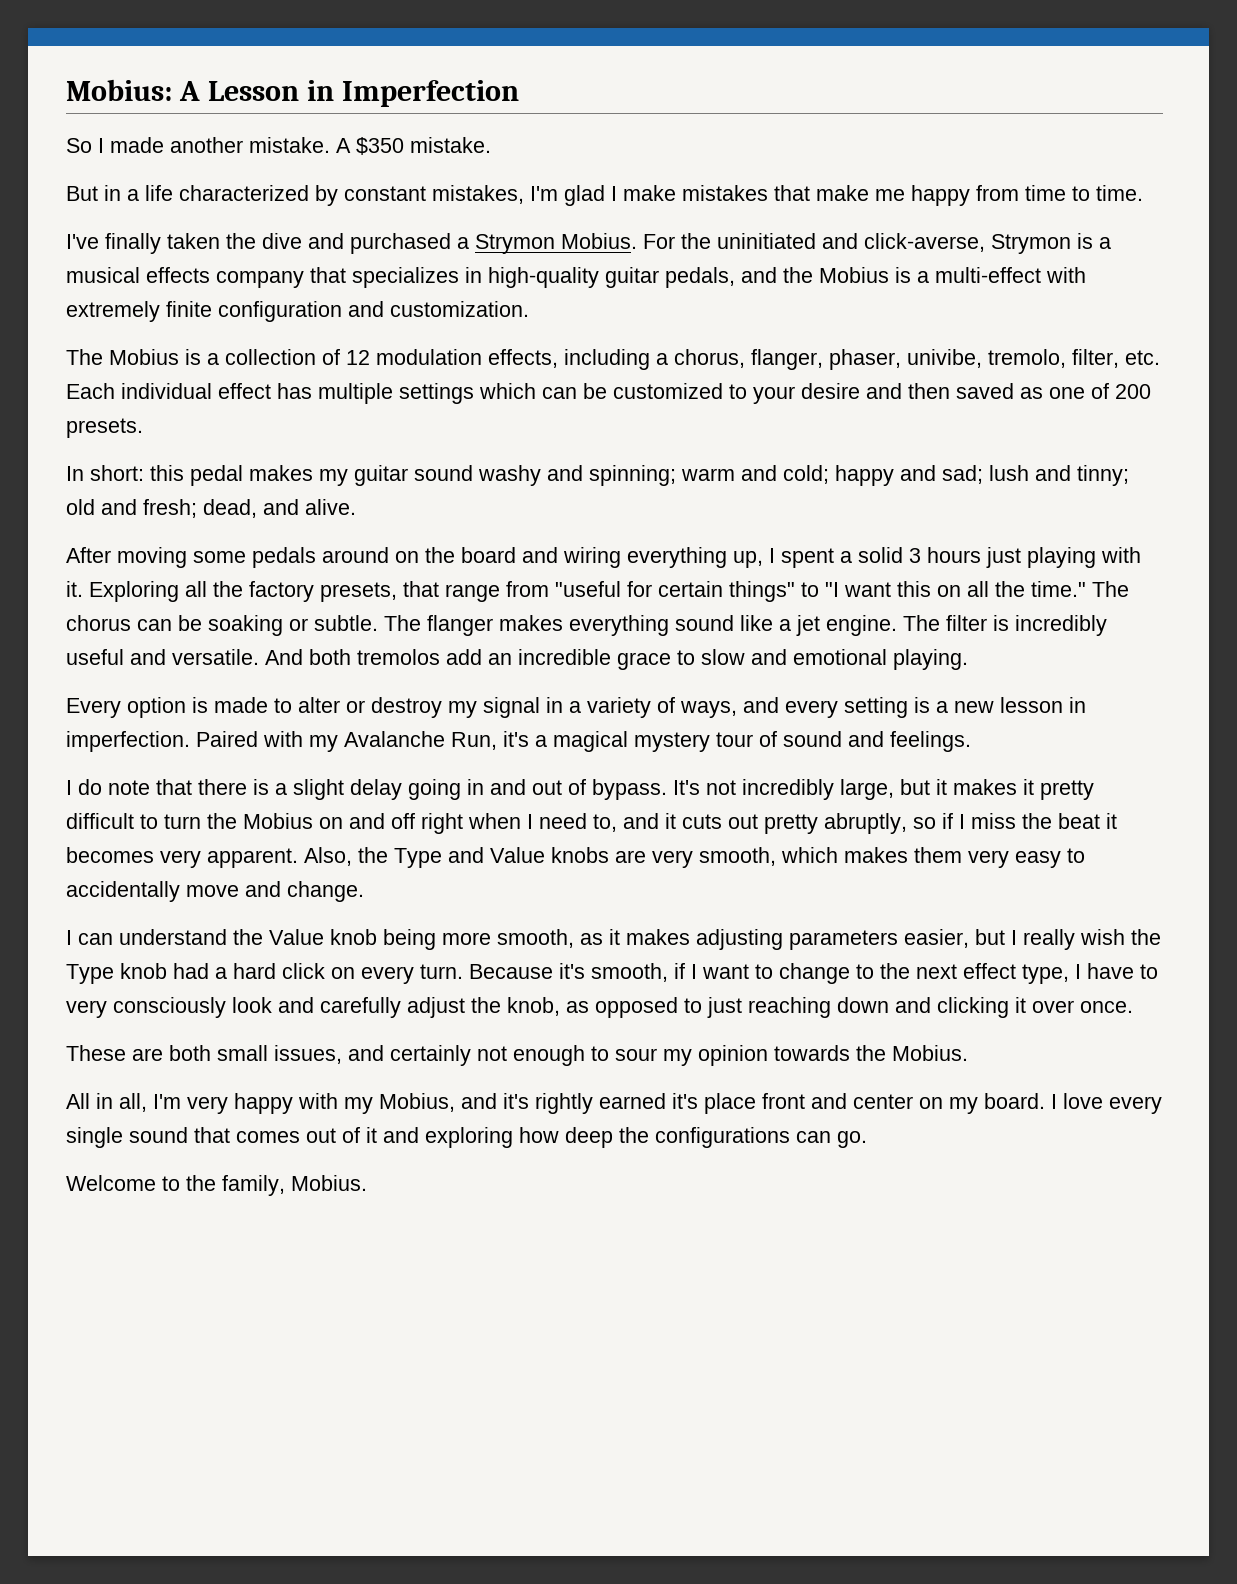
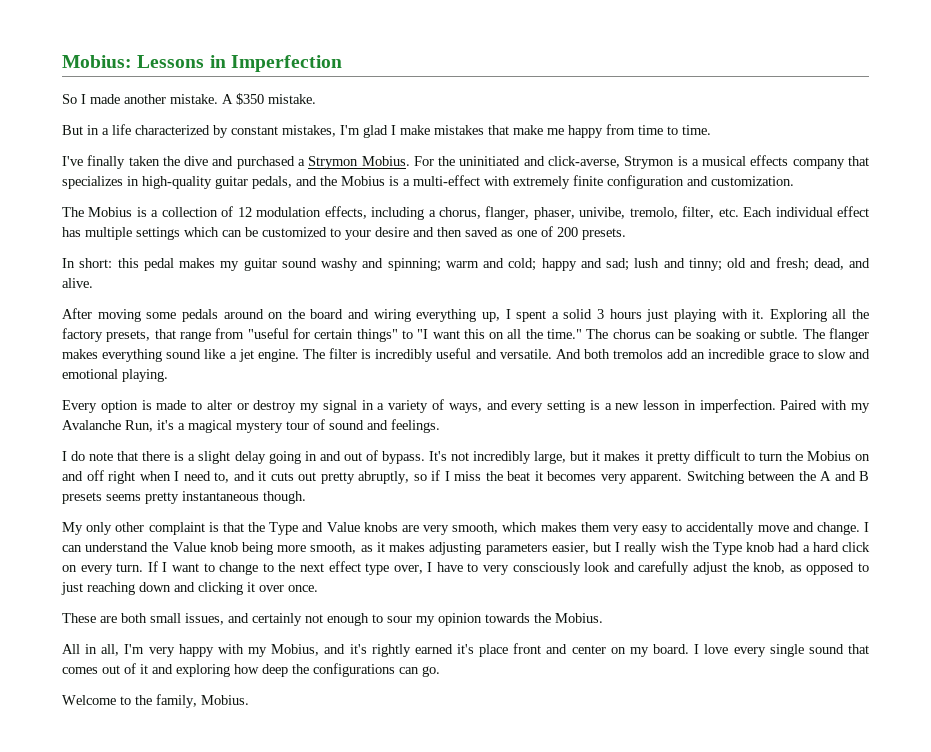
- Mobius: A Lesson in Imperfection
+ Mobius: Lessons in Imperfection
- Also, the Type and Value knobs are very smooth, which makes them very easy to accidentally move and change.
- I can understand the Value knob being more smooth, as it makes adjusting parameters easier, but I really wish the Type knob had a hard click on every turn.
+ Switching between the A and B presets seems pretty instantaneous though.
+ My only other complaint is that the Type and Value knobs are very smooth, which makes them very easy to accidentally move and change. I can understand the Value knob being more smooth, as it makes adjusting parameters easier, but I really wish the Type knob had a hard click on every turn.
- Because it's smooth, if I want to change to the next effect type, I have to very consciously look and carefully adjust the knob, as opposed to just reaching down and clicking it over once.
+ If I want to change to the next effect type over, I have to very consciously look and carefully adjust the knob, as opposed to just reaching down and clicking it over once.

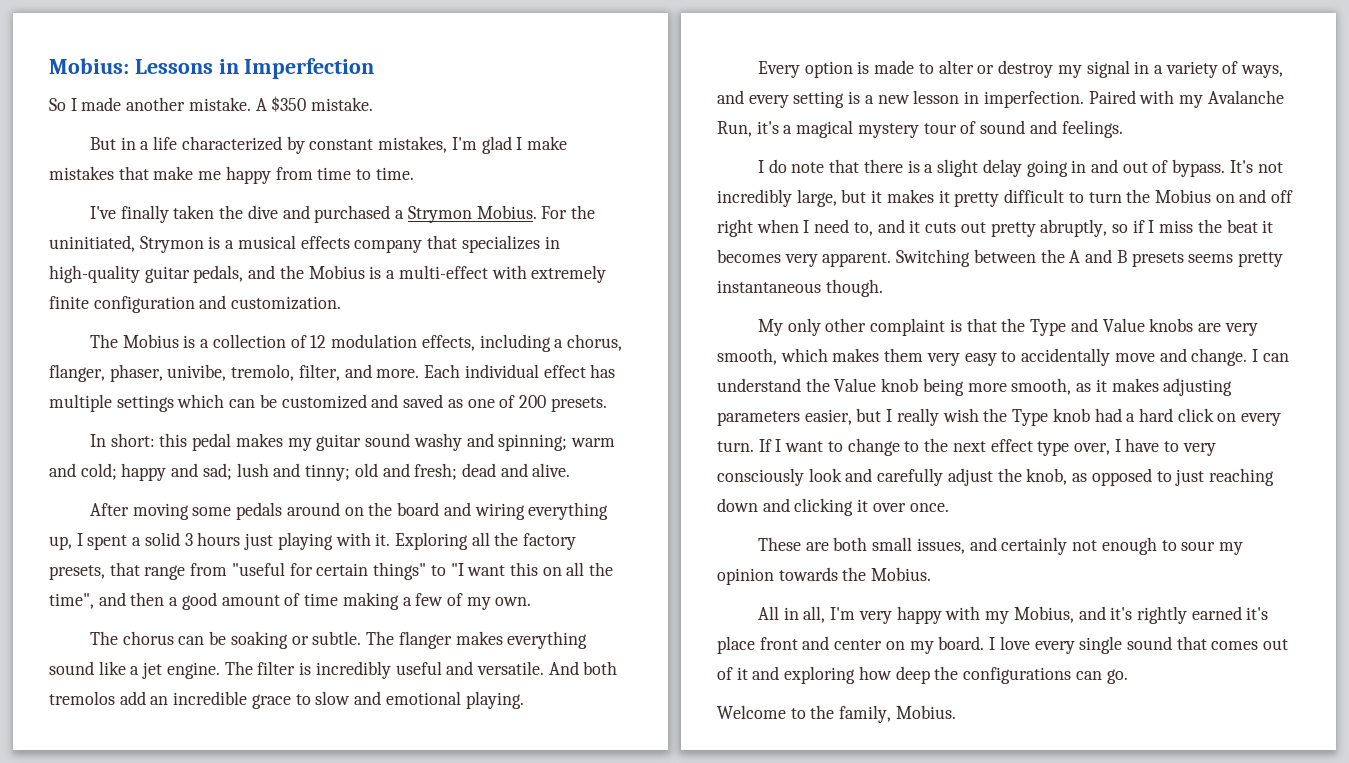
- For the uninitiated and click-averse, Strymon is a musical effects company that specializes in high-quality guitar pedals, and the Mobius is a multi-effect with extremely finite configuration and customization.
+ For the uninitiated, Strymon is a musical effects company that specializes in high-quality guitar pedals, and the Mobius is a multi-effect with extremely finite configuration and customization.
- The Mobius is a collection of 12 modulation effects, including a chorus, flanger, phaser, univibe, tremolo, filter, etc. Each individual effect has multiple settings which can be customized to your desire and then saved as one of 200 presets.
+ The Mobius is a collection of 12 modulation effects, including a chorus, flanger, phaser, univibe, tremolo, filter, and more. Each individual effect has multiple settings which can be customized and saved as one of 200 presets.
- In short: this pedal makes my guitar sound washy and spinning; warm and cold; happy and sad; lush and tinny; old and fresh; dead, and alive.
+ In short: this pedal makes my guitar sound washy and spinning; warm and cold; happy and sad; lush and tinny; old and fresh; dead and alive.
- Exploring all the factory presets, that range from "useful for certain things" to "I want this on all the time." The chorus can be soaking or subtle.
+ Exploring all the factory presets, that range from "useful for certain things" to "I want this on all the time", and then a good amount of time making a few of my own.
+ The chorus can be soaking or subtle.

